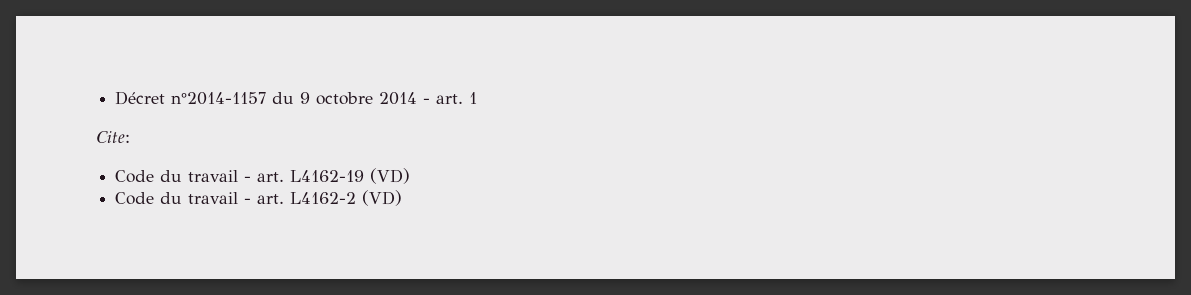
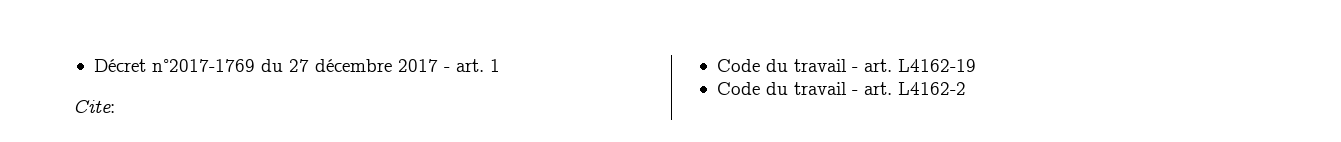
- Décret n°2014-1157 du 9 octobre 2014 - art. 1
+ Décret n°2017-1769 du 27 décembre 2017 - art. 1
- Code du travail - art. L4162-19 (VD)
+ Code du travail - art. L4162-19
- Code du travail - art. L4162-2 (VD)
+ Code du travail - art. L4162-2

